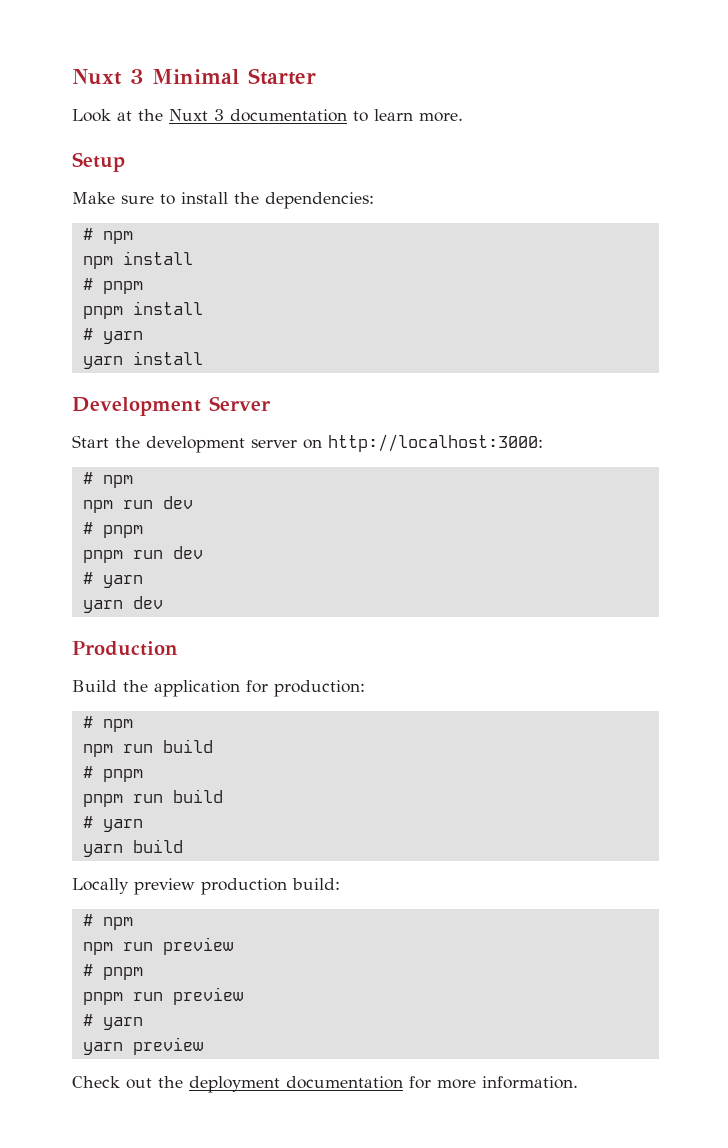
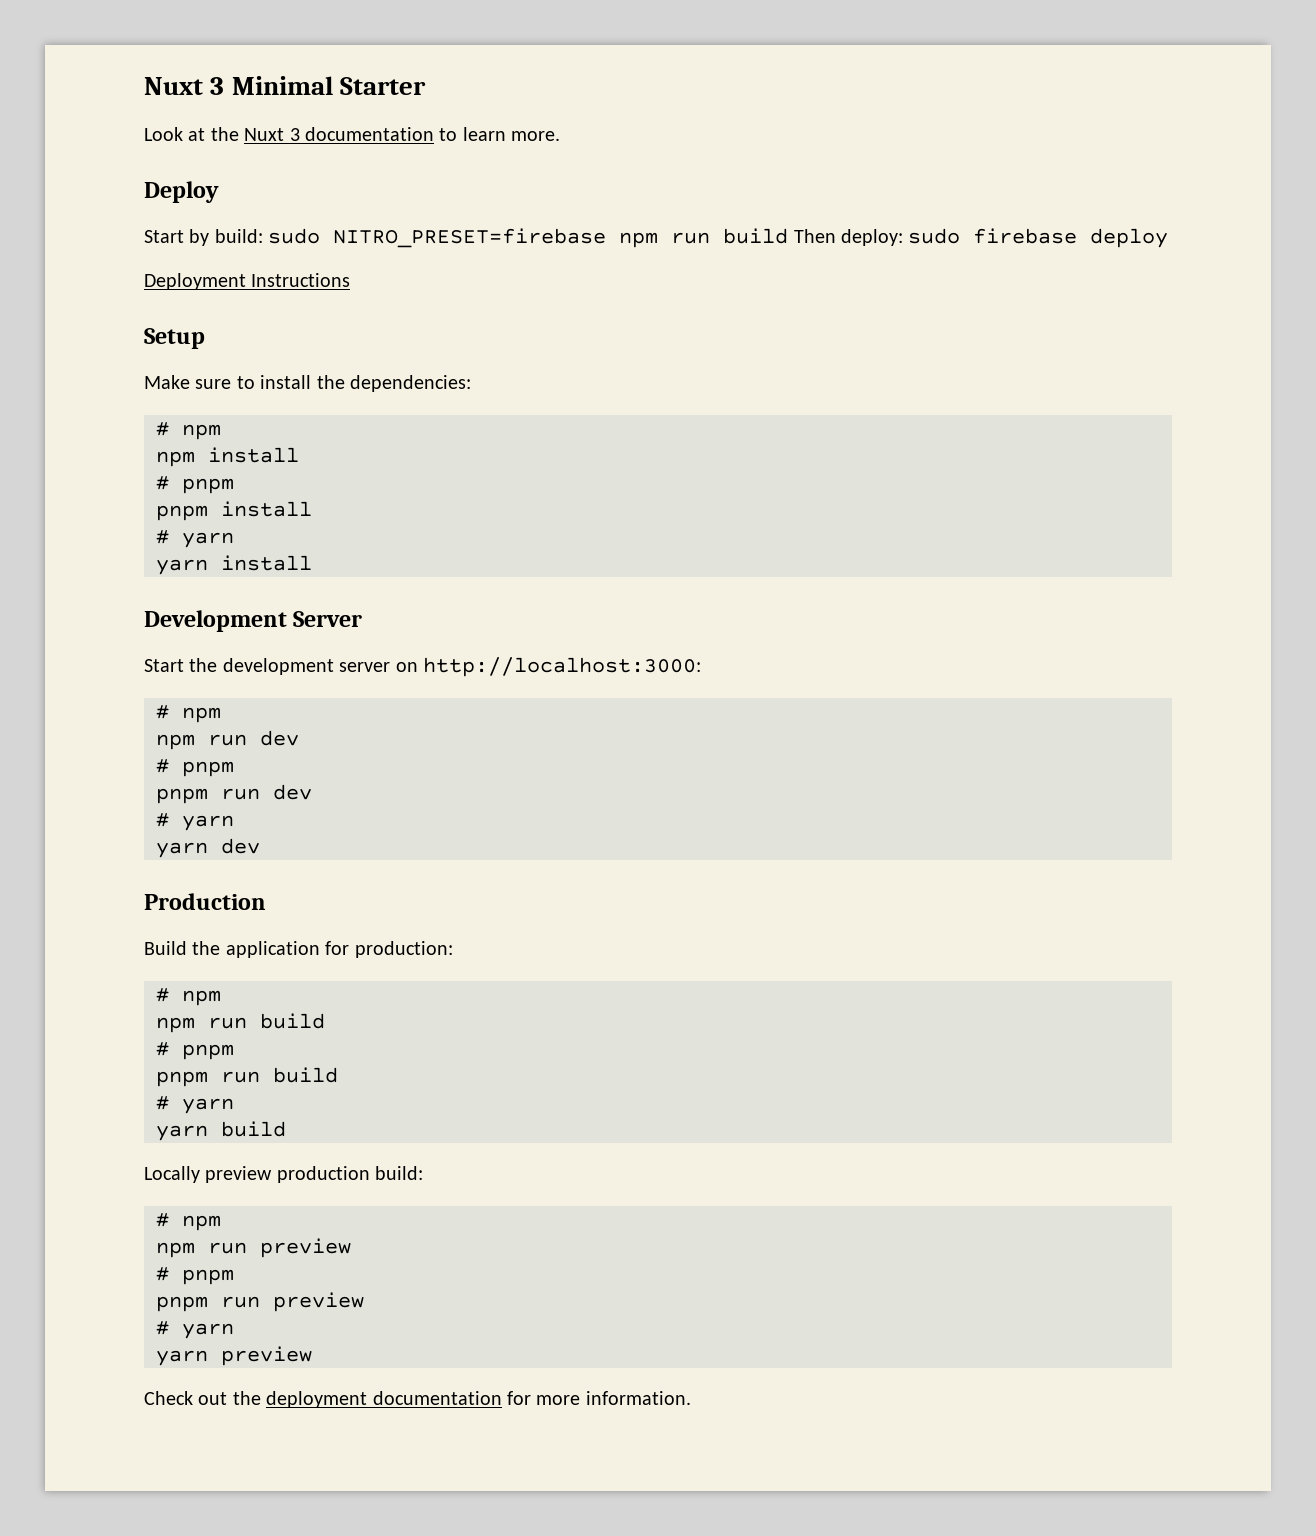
+ Deploy
+ Start by build: sudo NITRO_PRESET=firebase npm run build Then deploy: sudo firebase deploy
+ Deployment Instructions

